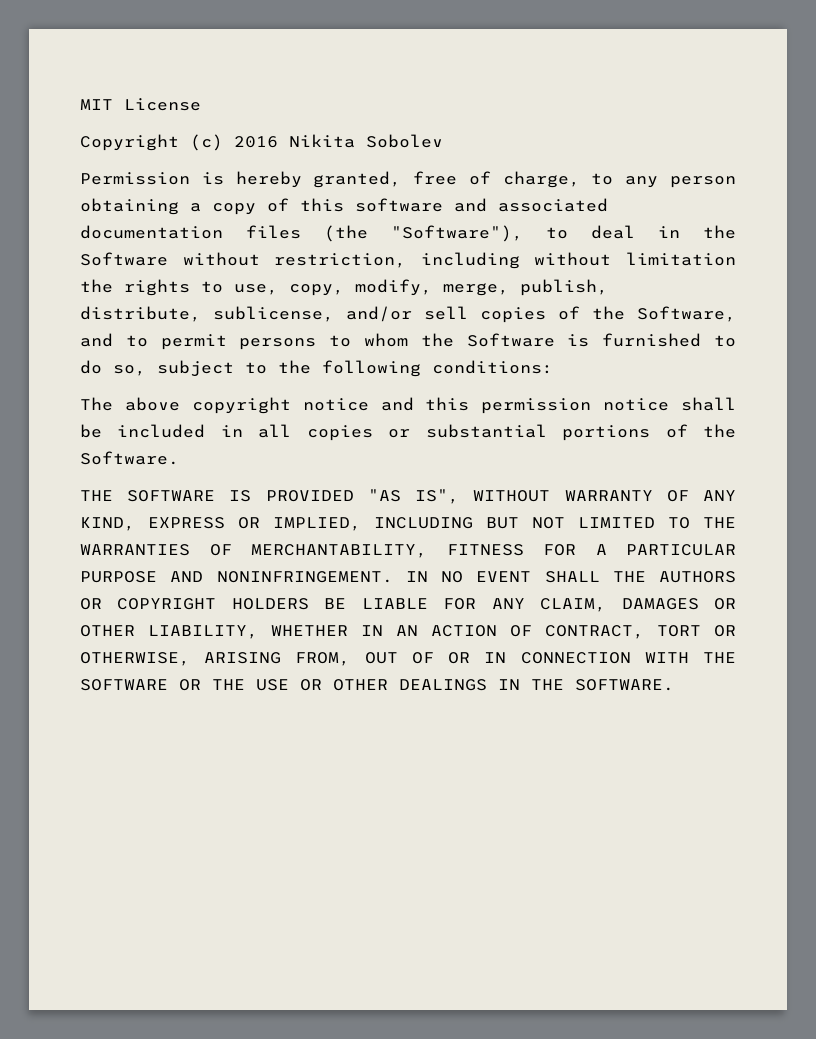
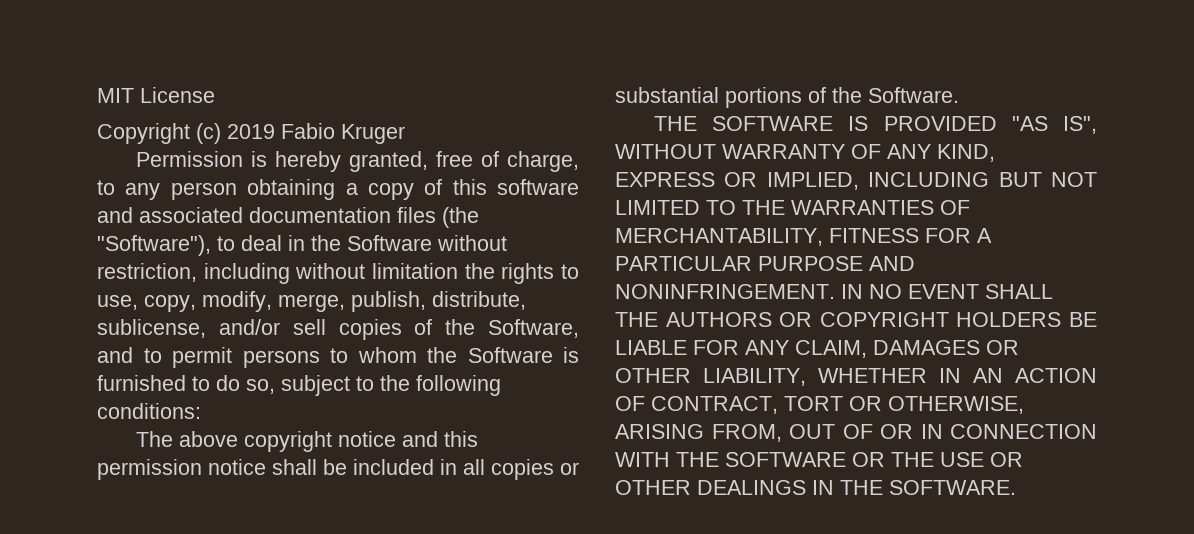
- Copyright (c) 2016 Nikita Sobolev
+ Copyright (c) 2019 Fabio Kruger

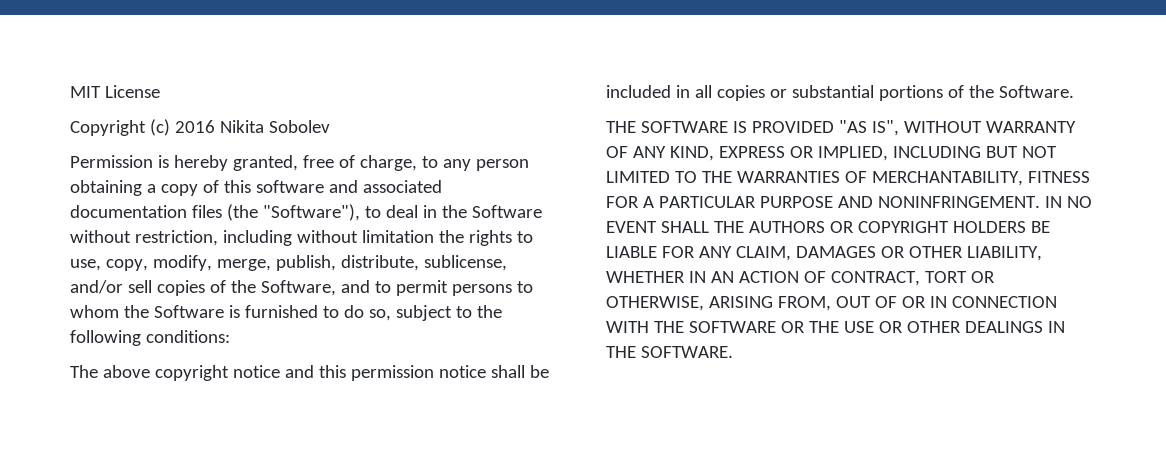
- Copyright (c) 2019 Fabio Kruger
+ Copyright (c) 2016 Nikita Sobolev

